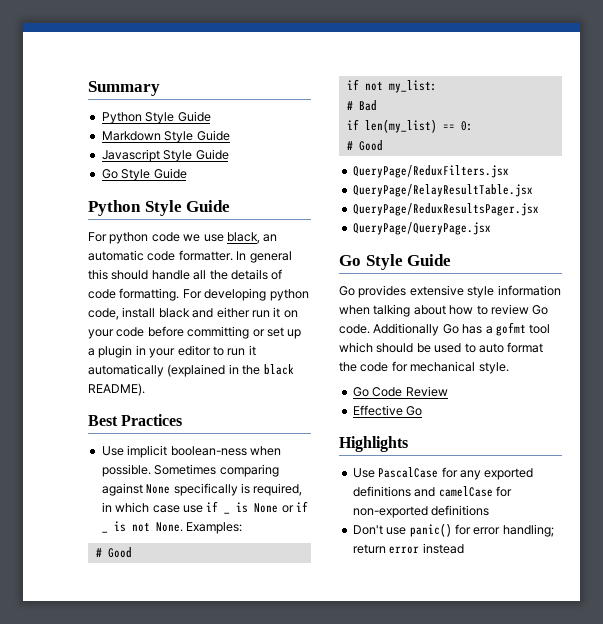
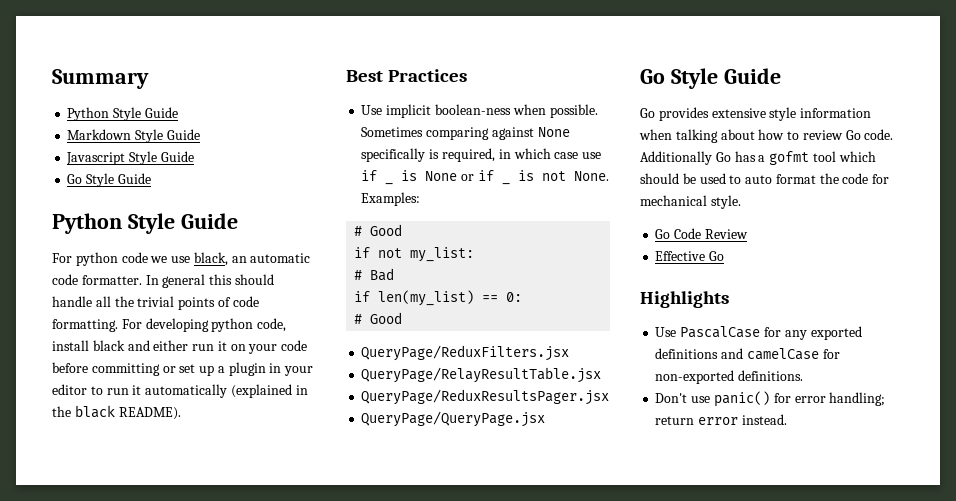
- In general this should handle all the details of code formatting.
+ In general this should handle all the trivial points of code formatting.
- Use PascalCase for any exported definitions and camelCase for non-exported definitions
+ Use PascalCase for any exported definitions and camelCase for non-exported definitions.
- Don't use panic() for error handling; return error instead
+ Don't use panic() for error handling; return error instead.

